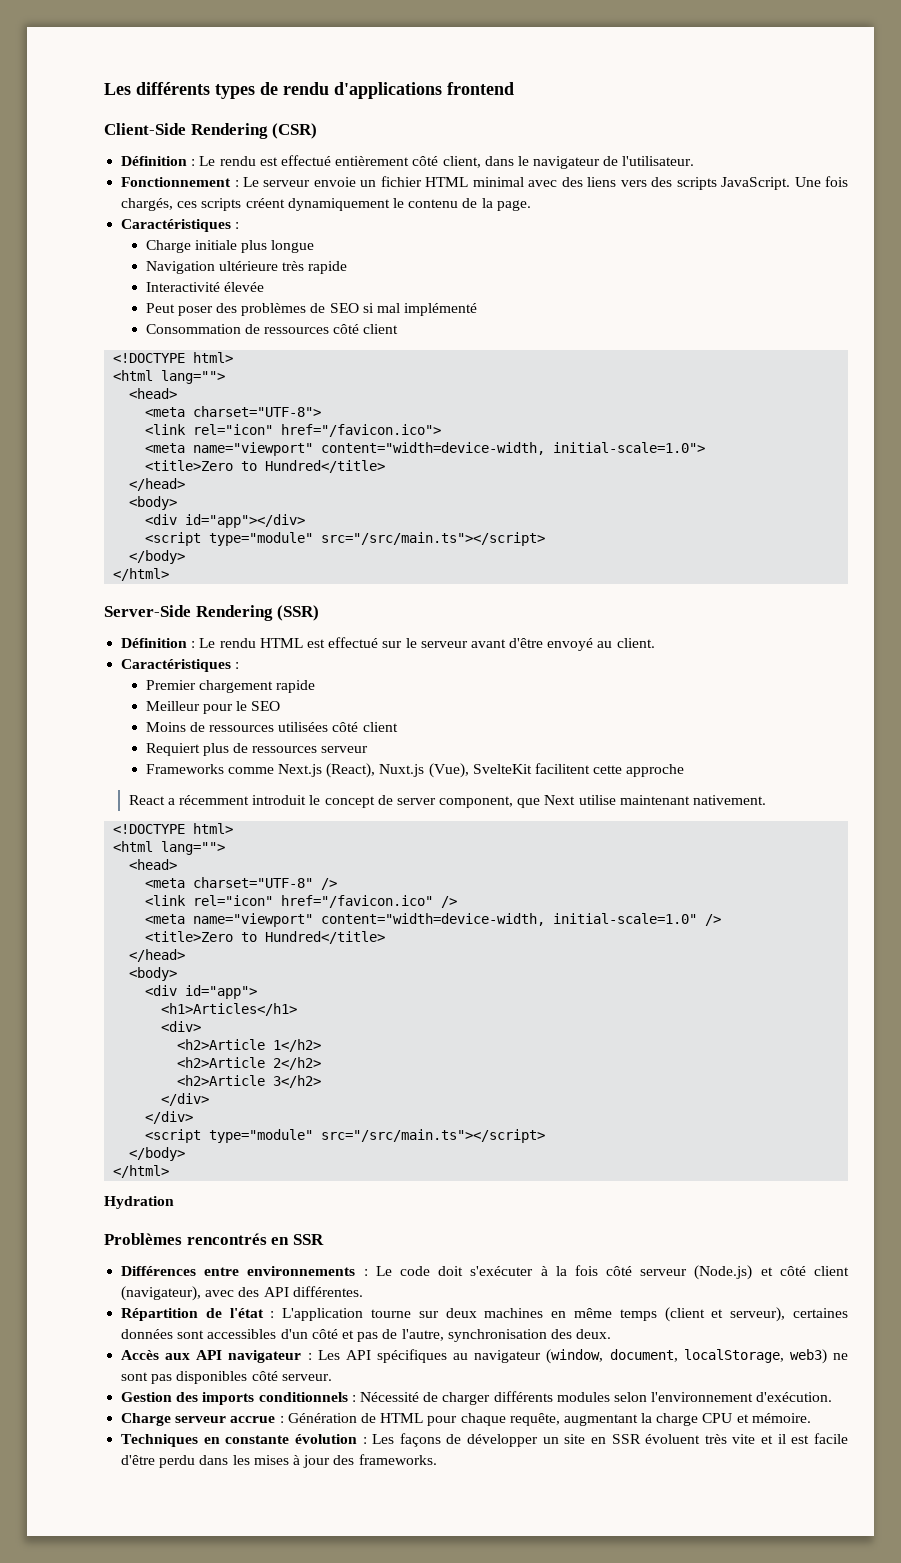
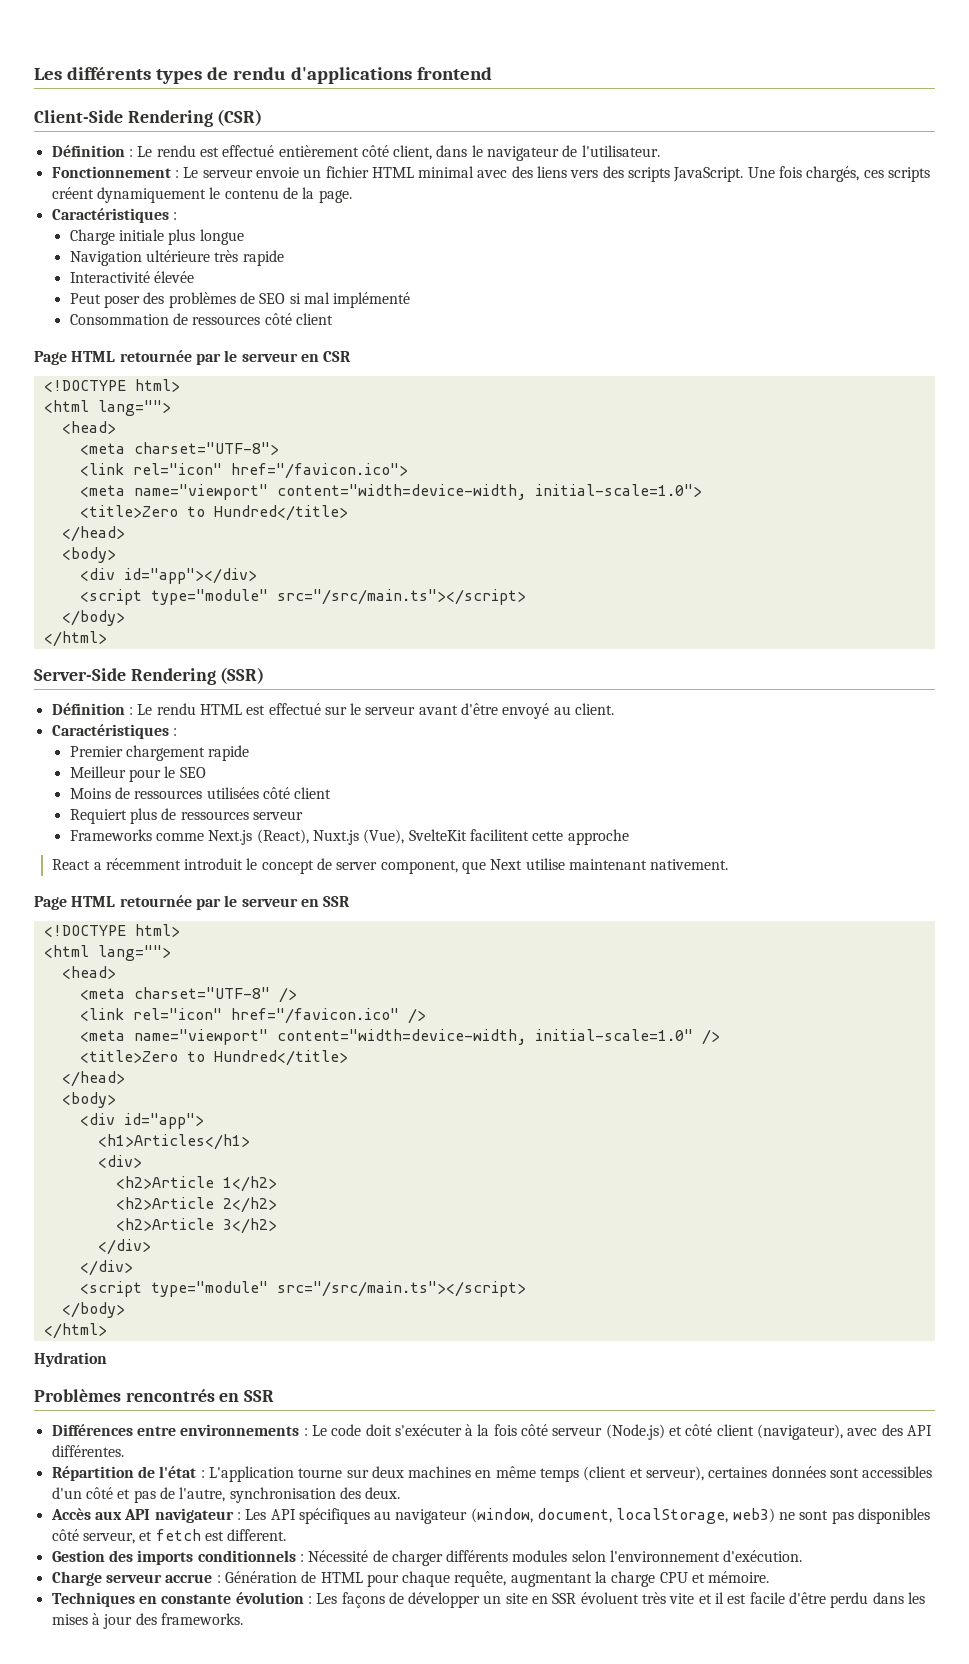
+ Page HTML retournée par le serveur en CSR
+ Page HTML retournée par le serveur en SSR
- Accès aux API navigateur : Les API spécifiques au navigateur (window, document, localStorage, web3) ne sont pas disponibles côté serveur.
+ Accès aux API navigateur : Les API spécifiques au navigateur (window, document, localStorage, web3) ne sont pas disponibles côté serveur, et fetch est different.

